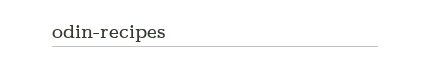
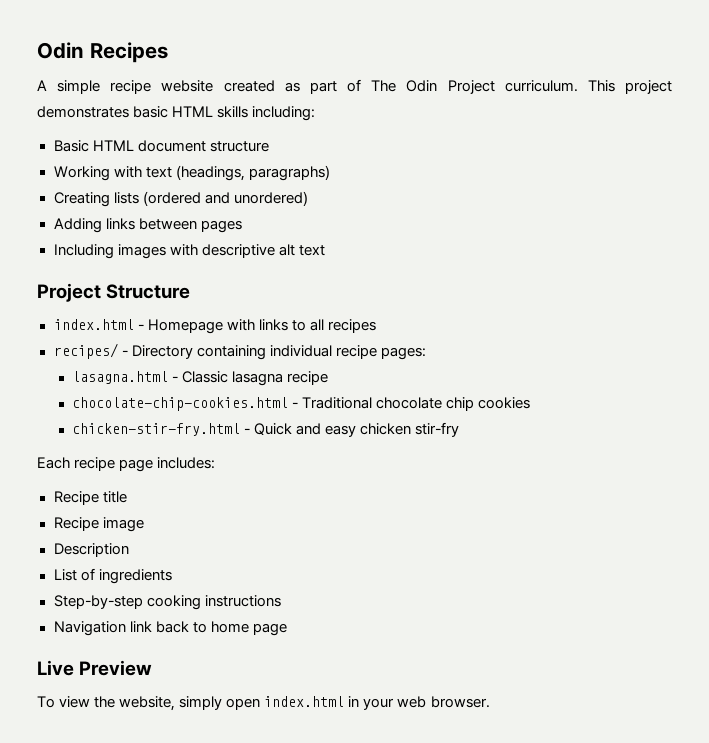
- odin-recipes
+ Odin Recipes
+ A simple recipe website created as part of The Odin Project curriculum. This project demonstrates basic HTML skills including:
+ Basic HTML document structure
+ Working with text (headings, paragraphs)
+ Creating lists (ordered and unordered)
+ Adding links between pages
+ Including images with descriptive alt text
+ Project Structure
+ index.html - Homepage with links to all recipes
+ recipes/ - Directory containing individual recipe pages:
+ lasagna.html - Classic lasagna recipe
+ chocolate-chip-cookies.html - Traditional chocolate chip cookies
+ chicken-stir-fry.html - Quick and easy chicken stir-fry
+ Each recipe page includes:
+ Recipe title
+ Recipe image
+ Description
+ List of ingredients
+ Step-by-step cooking instructions
+ Navigation link back to home page
+ Live Preview
+ To view the website, simply open index.html in your web browser.

